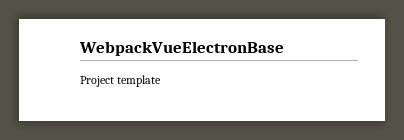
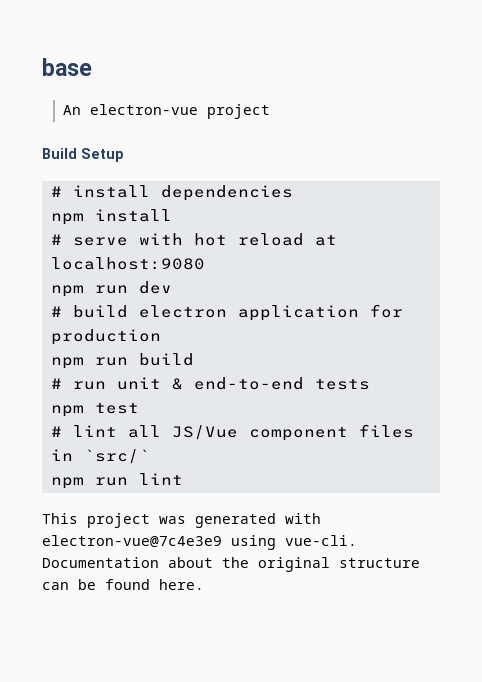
- WebpackVueElectronBase
- Project template
+ base
+ An electron-vue project
+ Build Setup
+ # install dependencies
+ npm install
+ # serve with hot reload at localhost:9080
+ npm run dev
+ # build electron application for production
+ npm run build
+ # run unit & end-to-end tests
+ npm test
+ # lint all JS/Vue component files in `src/`
+ npm run lint
+ This project was generated with electron-vue@7c4e3e9 using vue-cli. Documentation about the original structure can be found here.

